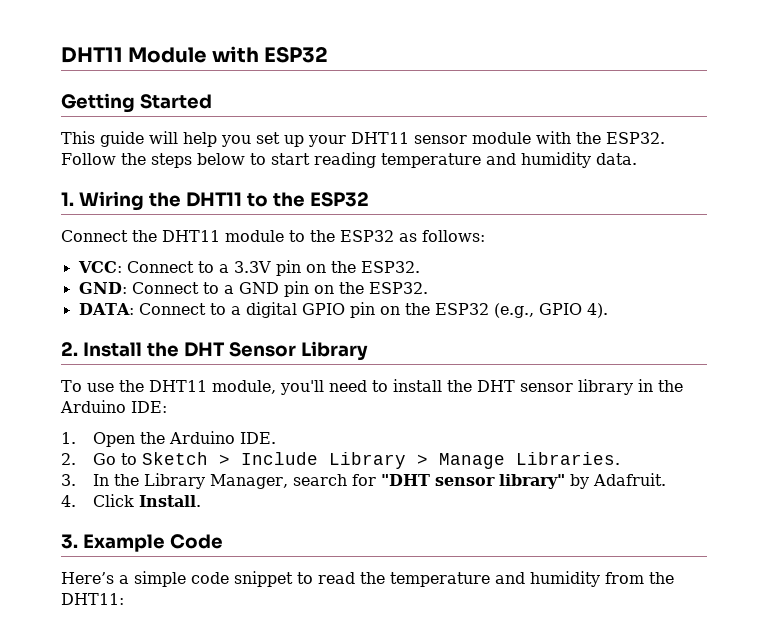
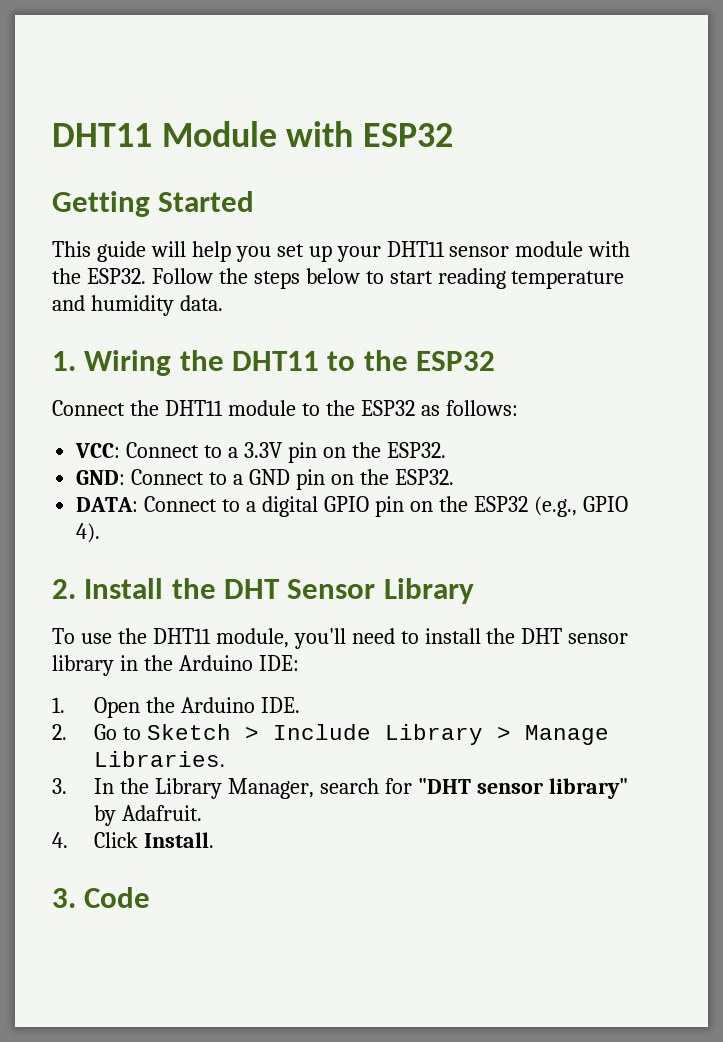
- 3. Example Code
+ 3. Code
- Here’s a simple code snippet to read the temperature and humidity from the DHT11:

